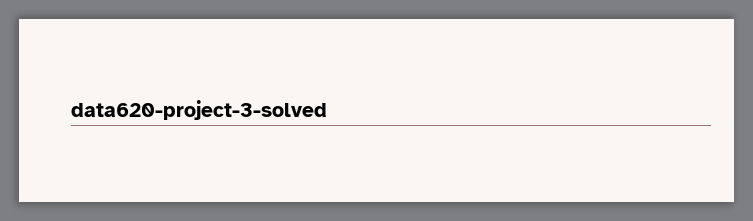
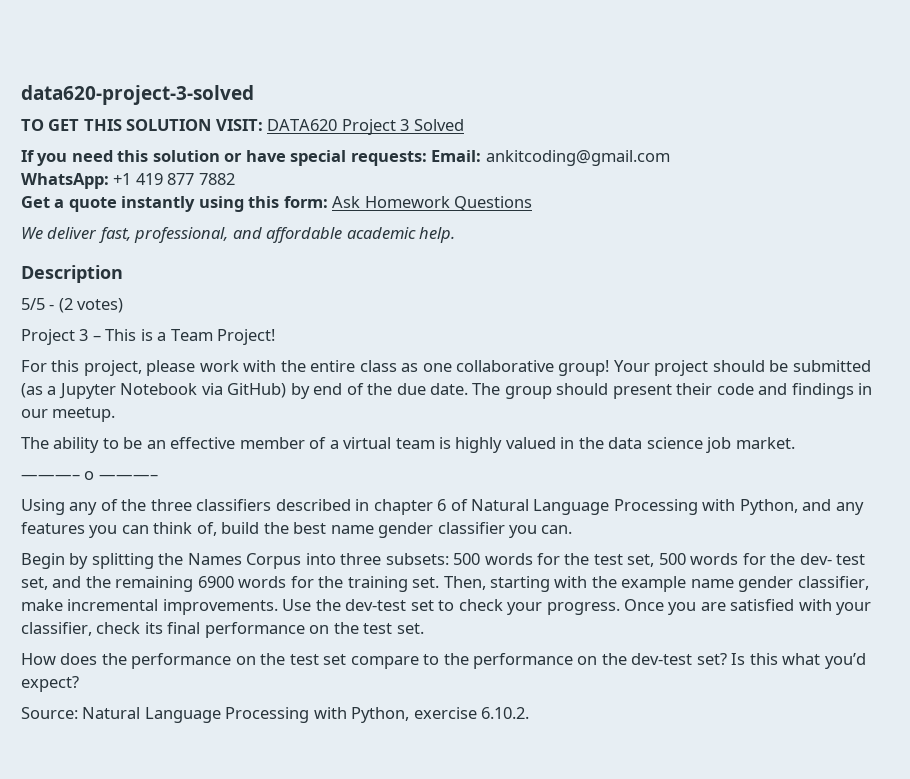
+ TO GET THIS SOLUTION VISIT: DATA620 Project 3 Solved
+ If you need this solution or have special requests: Email: ankitcoding@gmail.com
+ WhatsApp: +1 419 877 7882
+ Get a quote instantly using this form: Ask Homework Questions
+ We deliver fast, professional, and affordable academic help.
+ Description
+ 5/5 - (2 votes)
+ Project 3 – This is a Team Project!
+ For this project, please work with the entire class as one collaborative group! Your project should be submitted (as a Jupyter Notebook via GitHub) by end of the due date. The group should present their code and findings in our meetup.
+ The ability to be an effective member of a virtual team is highly valued in the data science job market.
+ ———– o ———–
+ Using any of the three classifiers described in chapter 6 of Natural Language Processing with Python, and any features you can think of, build the best name gender classifier you can.
+ Begin by splitting the Names Corpus into three subsets: 500 words for the test set, 500 words for the dev- test set, and the remaining 6900 words for the training set. Then, starting with the example name gender classifier, make incremental improvements. Use the dev-test set to check your progress. Once you are satisfied with your classifier, check its final performance on the test set.
+ How does the performance on the test set compare to the performance on the dev-test set? Is this what you’d expect?
+ Source: Natural Language Processing with Python, exercise 6.10.2.

